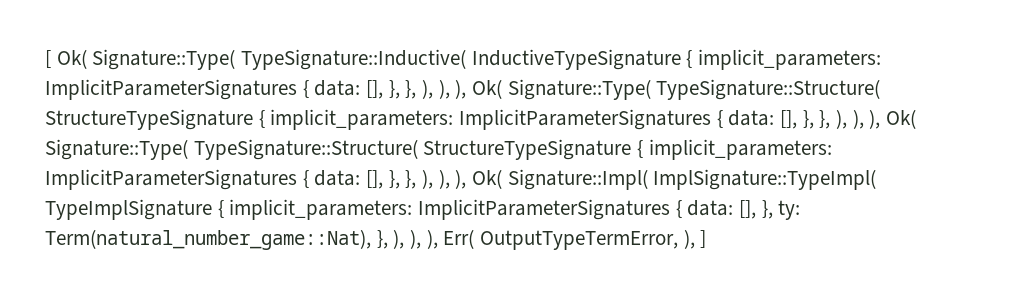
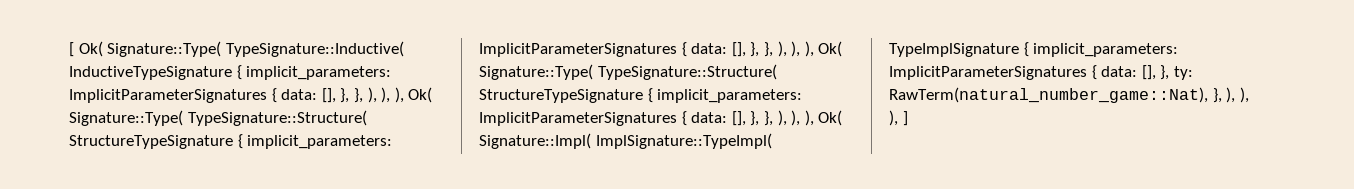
- [ Ok( Signature::Type( TypeSignature::Inductive( InductiveTypeSignature { implicit_parameters: ImplicitParameterSignatures { data: [], }, }, ), ), ), Ok( Signature::Type( TypeSignature::Structure( StructureTypeSignature { implicit_parameters: ImplicitParameterSignatures { data: [], }, }, ), ), ), Ok( Signature::Type( TypeSignature::Structure( StructureTypeSignature { implicit_parameters: ImplicitParameterSignatures { data: [], }, }, ), ), ), Ok( Signature::Impl( ImplSignature::TypeImpl( TypeImplSignature { implicit_parameters: ImplicitParameterSignatures { data: [], }, ty: Term(natural_number_game::Nat), }, ), ), ), Err( OutputTypeTermError, ), ]
+ [ Ok( Signature::Type( TypeSignature::Inductive( InductiveTypeSignature { implicit_parameters: ImplicitParameterSignatures { data: [], }, }, ), ), ), Ok( Signature::Type( TypeSignature::Structure( StructureTypeSignature { implicit_parameters: ImplicitParameterSignatures { data: [], }, }, ), ), ), Ok( Signature::Type( TypeSignature::Structure( StructureTypeSignature { implicit_parameters: ImplicitParameterSignatures { data: [], }, }, ), ), ), Ok( Signature::Impl( ImplSignature::TypeImpl( TypeImplSignature { implicit_parameters: ImplicitParameterSignatures { data: [], }, ty: RawTerm(natural_number_game::Nat), }, ), ), ), ]

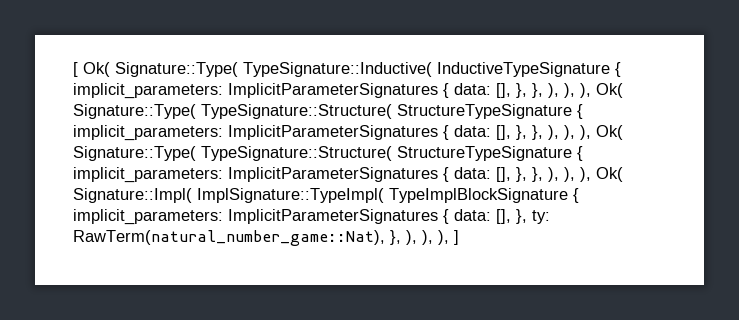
- [], }, }, ), ), ), Ok( Signature::Impl( ImplSignature::TypeImpl( TypeImplSignature { implicit_parameters:
+ [], }, }, ), ), ), Ok( Signature::Impl( ImplSignature::TypeImpl( TypeImplBlockSignature { implicit_parameters:

